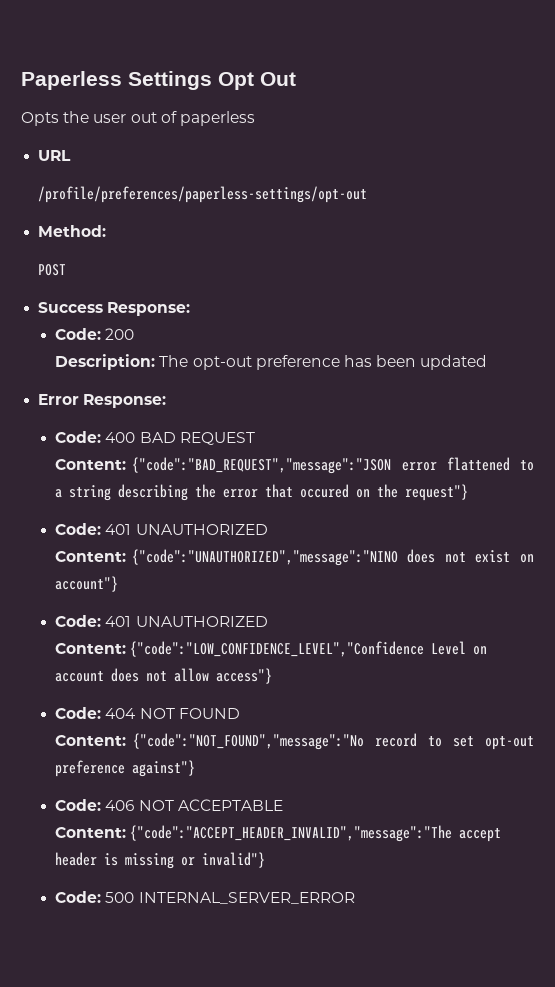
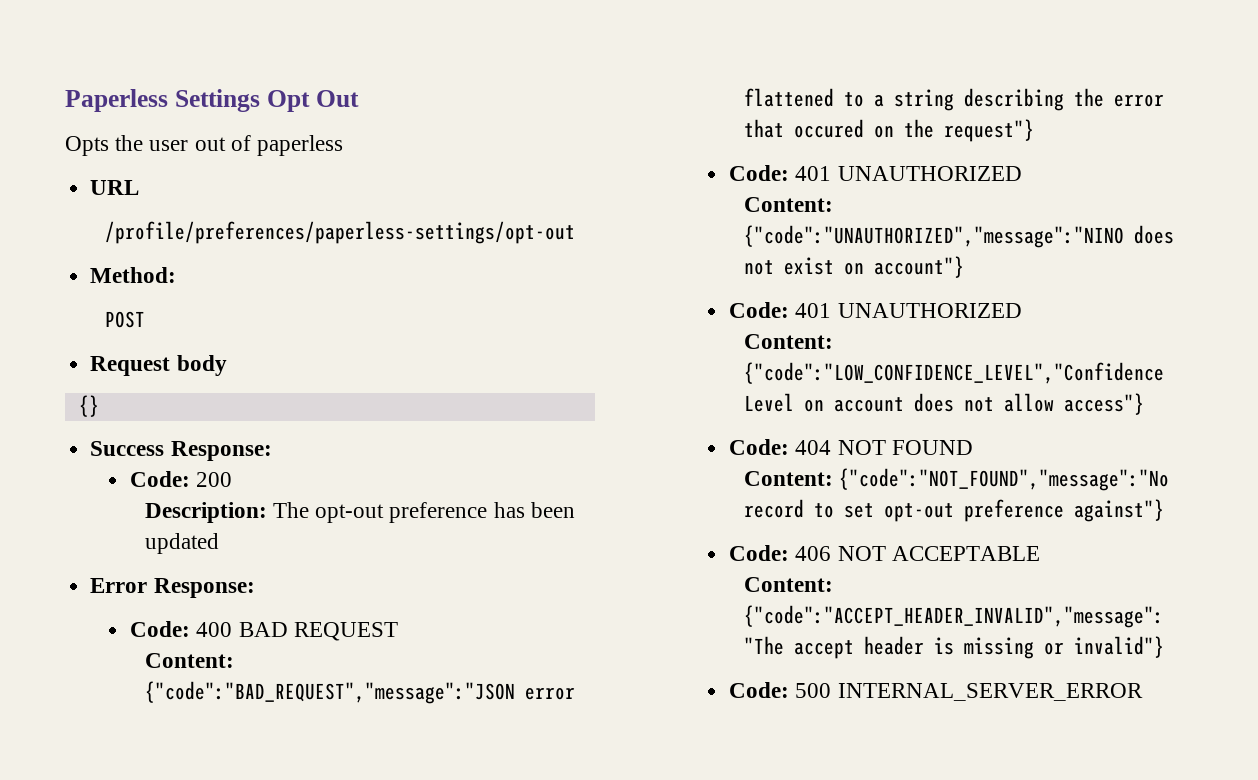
+ Request body
+ {}

